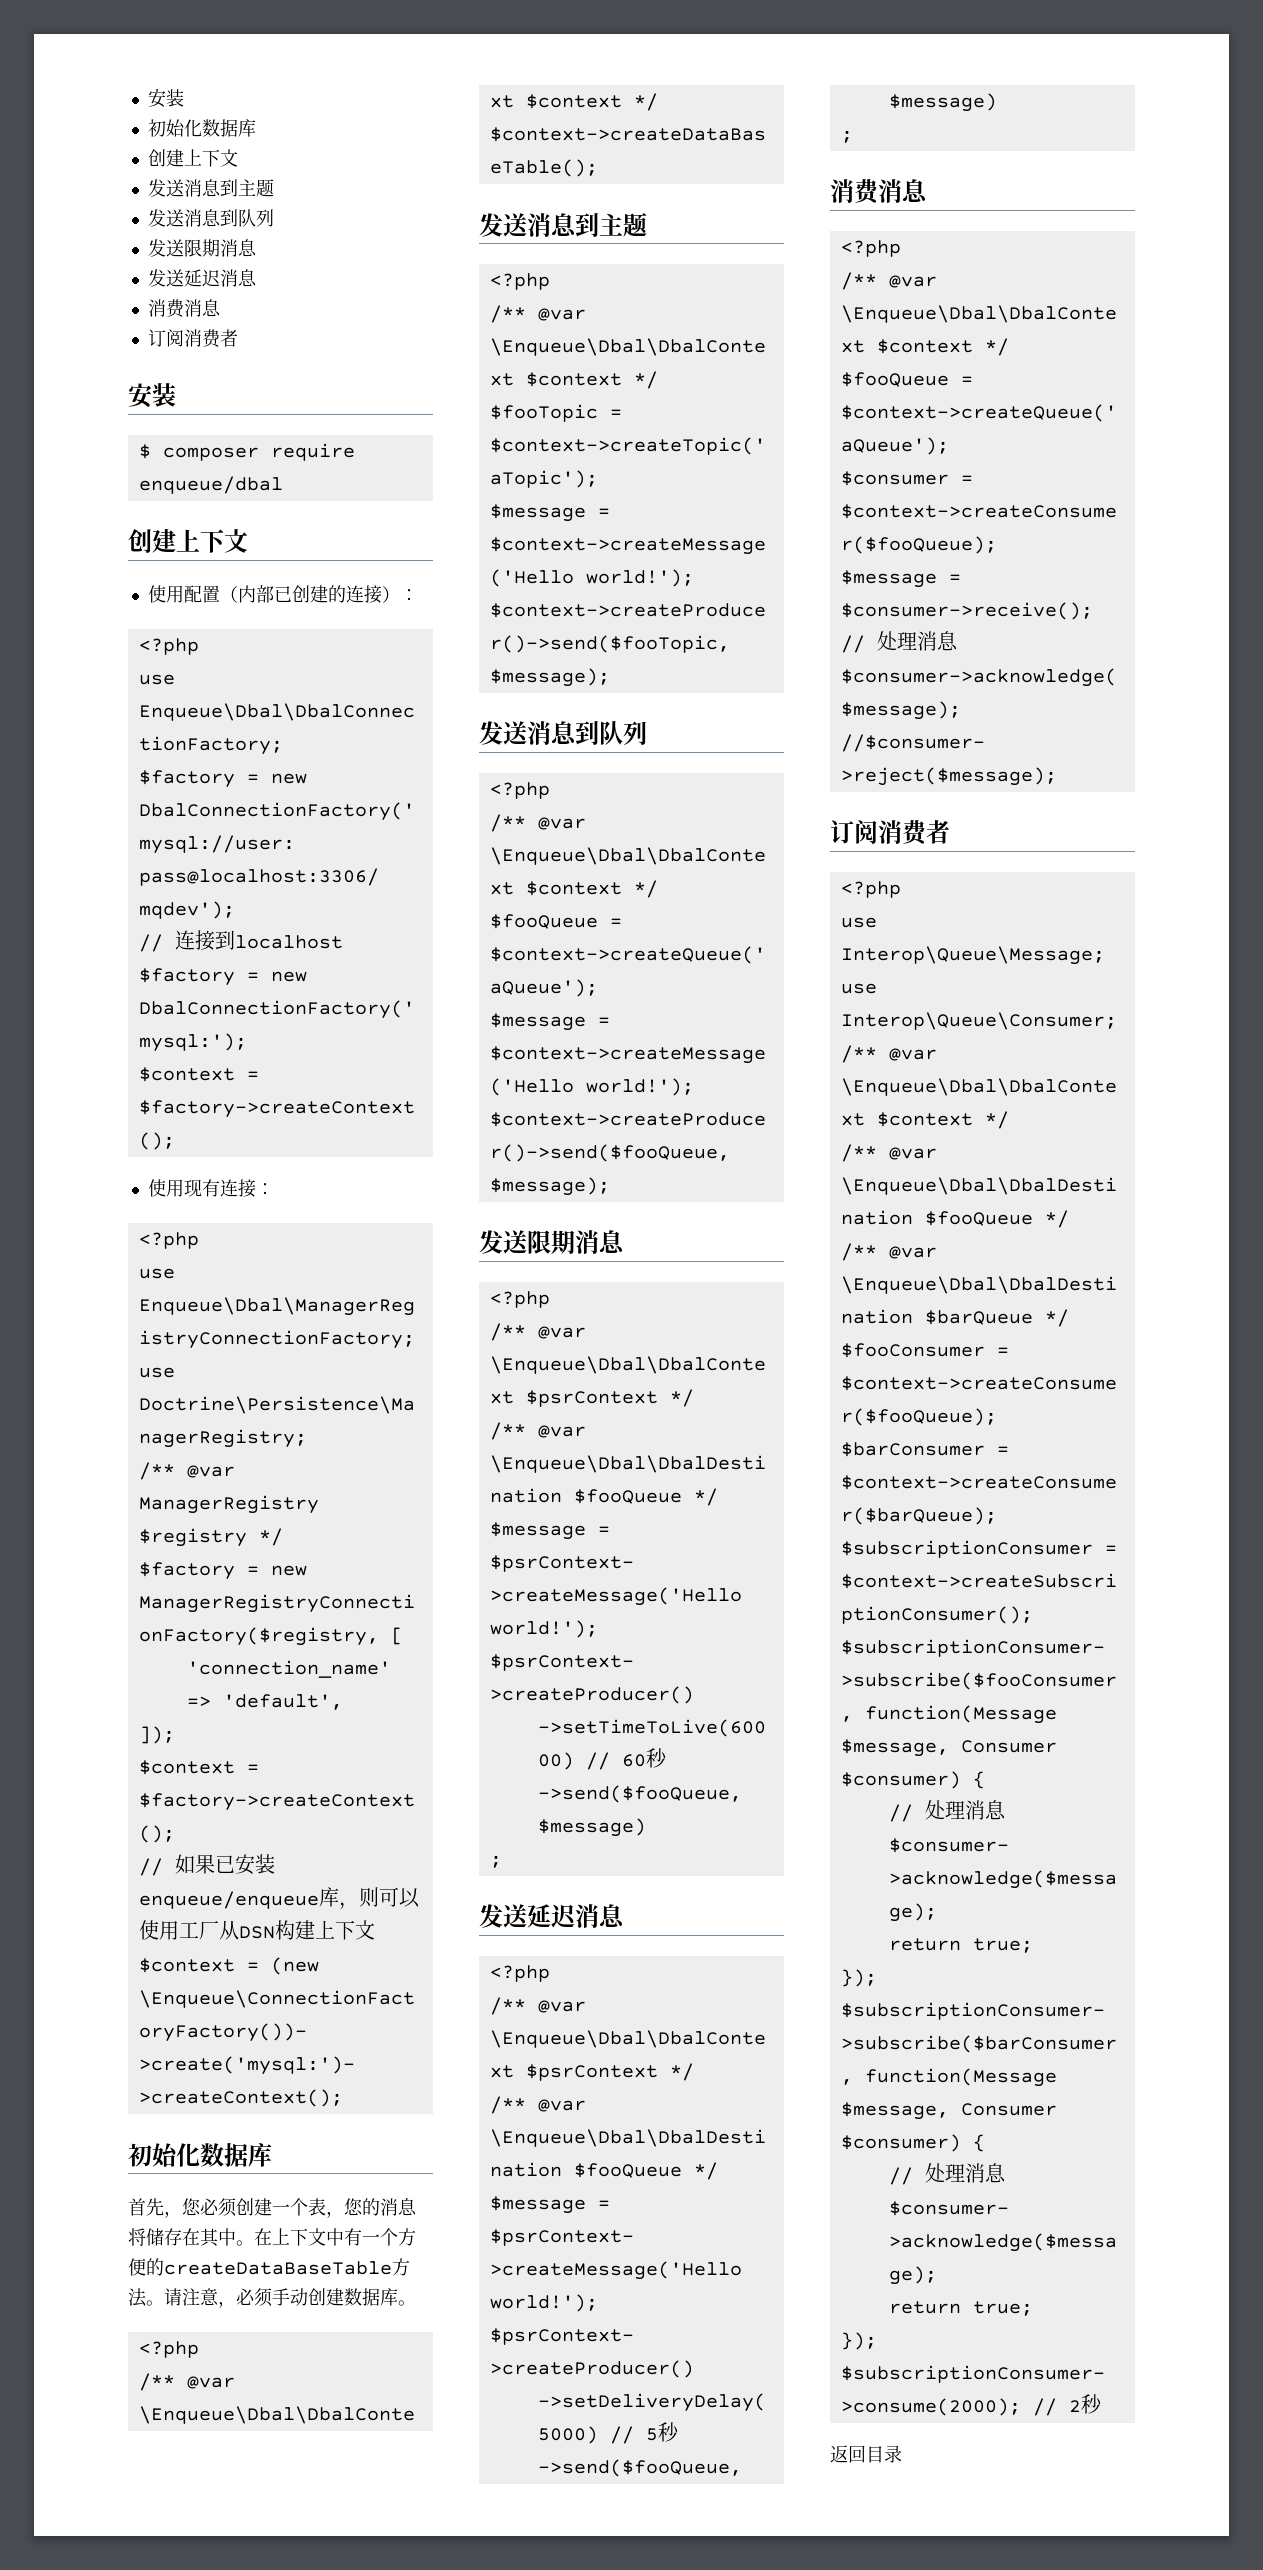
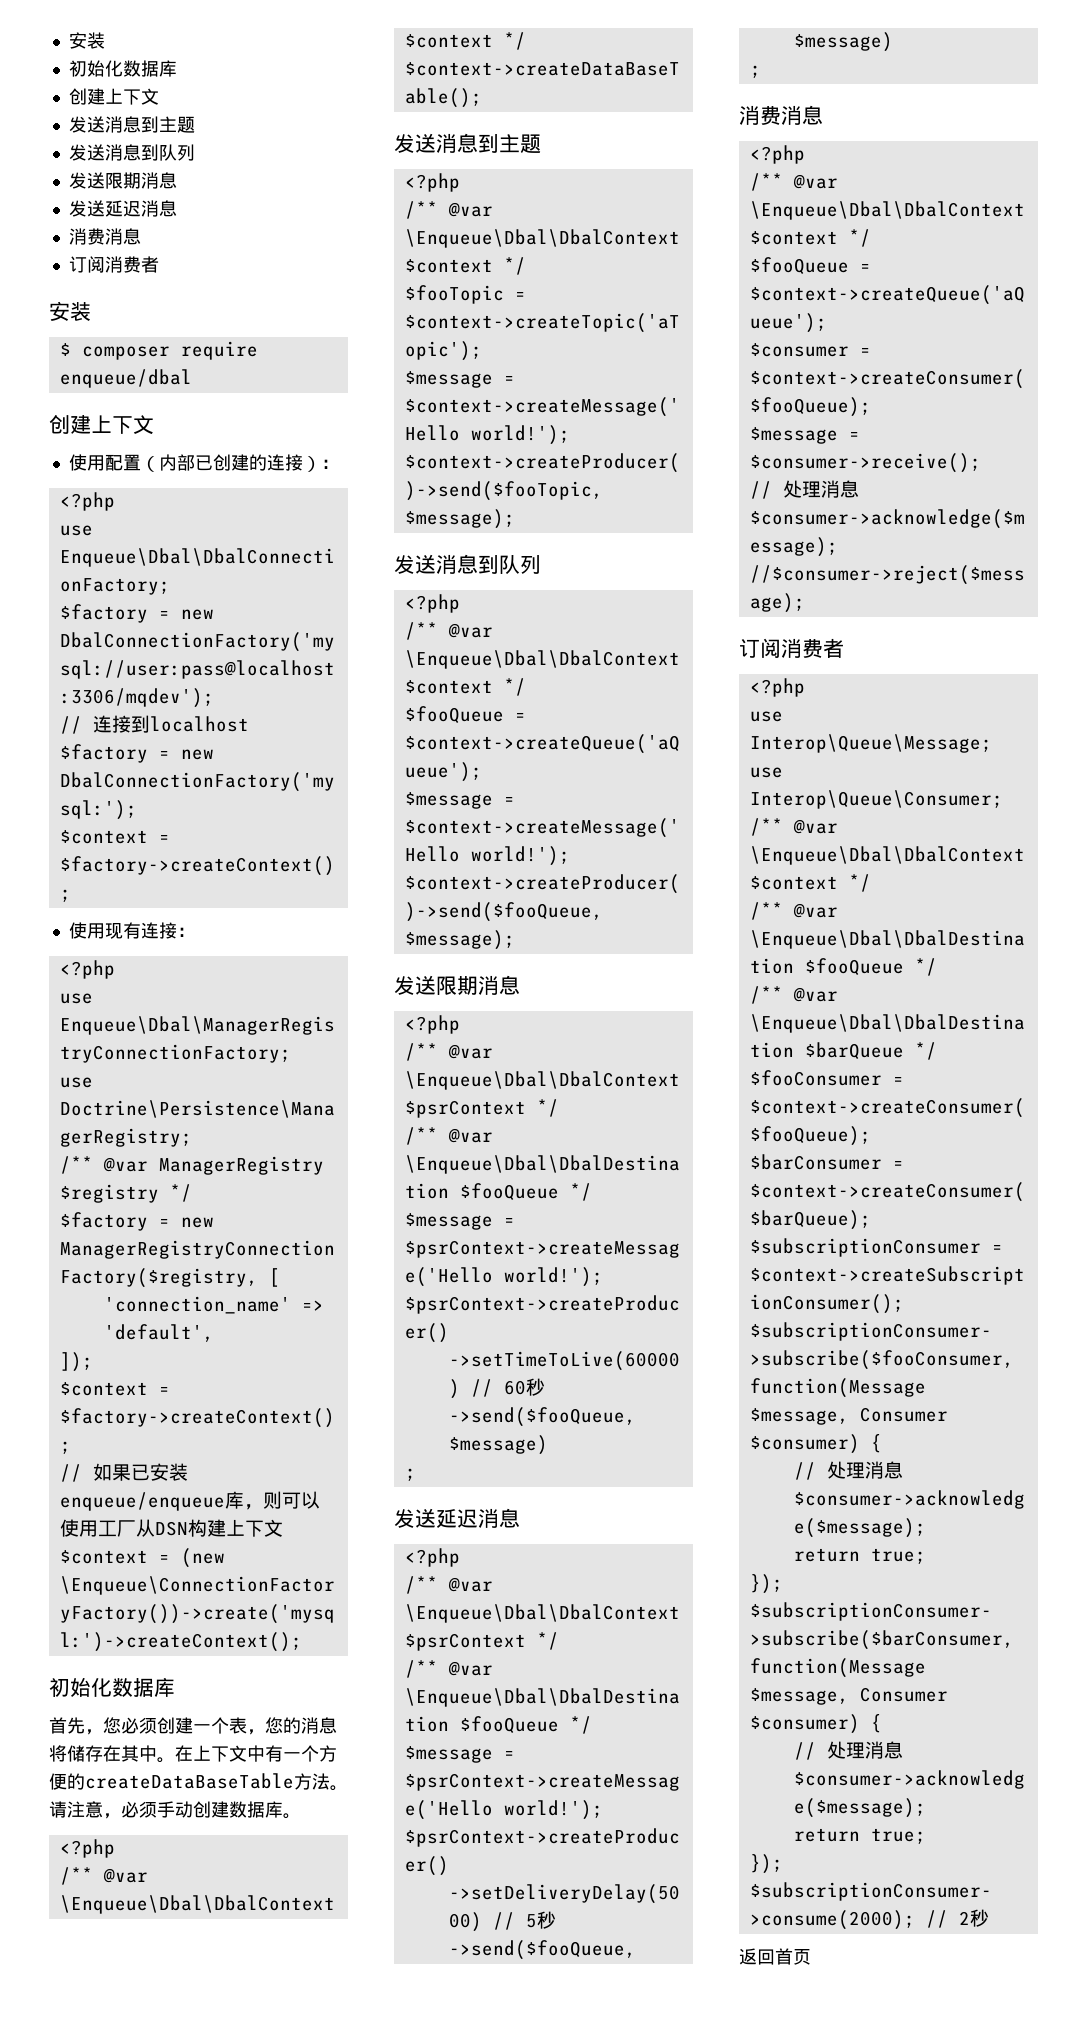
- 返回目录
+ 返回首页

